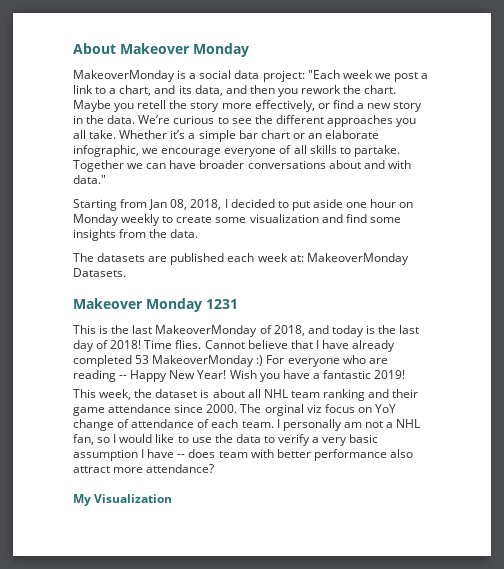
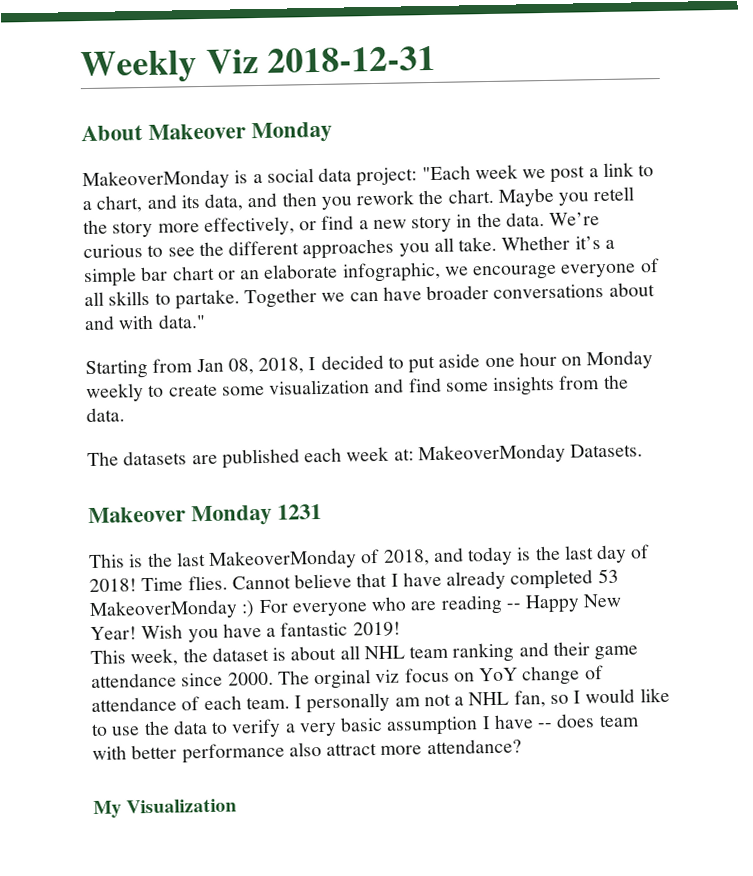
+ Weekly Viz 2018-12-31

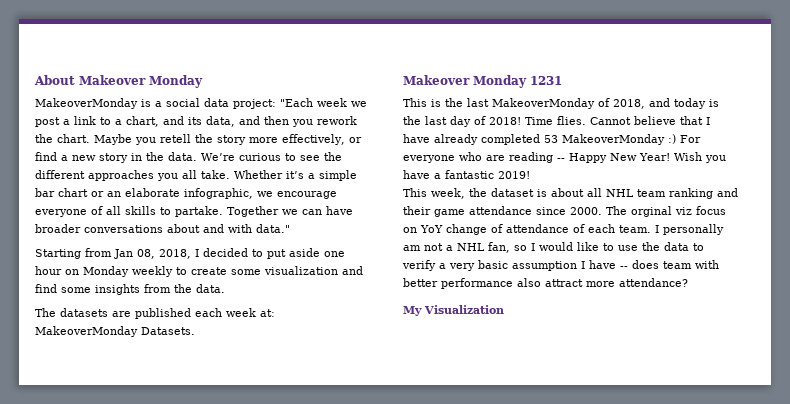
- Weekly Viz 2018-12-31

